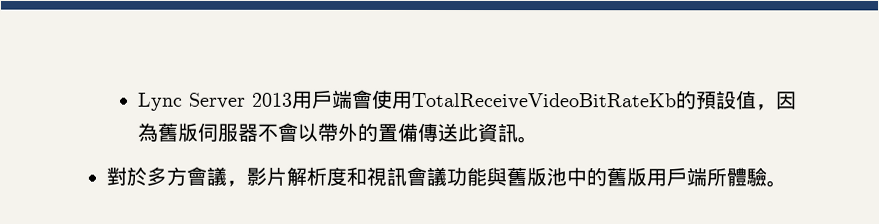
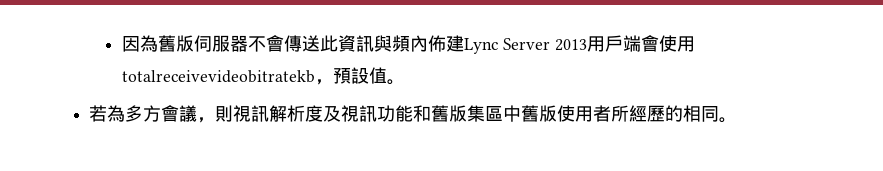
- Lync Server 2013用戶端會使用TotalReceiveVideoBitRateKb的預設值，因為舊版伺服器不會以帶外的置備傳送此資訊。
+ 因為舊版伺服器不會傳送此資訊與頻內佈建Lync Server 2013用戶端會使用totalreceivevideobitratekb，預設值。
- 對於多方會議，影片解析度和視訊會議功能與舊版池中的舊版用戶端所體驗。
+ 若為多方會議，則視訊解析度及視訊功能和舊版集區中舊版使用者所經歷的相同。

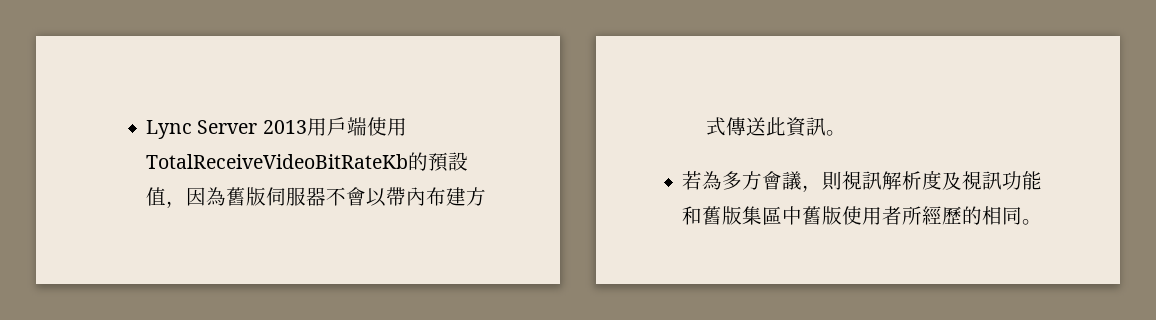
- 因為舊版伺服器不會傳送此資訊與頻內佈建Lync Server 2013用戶端會使用totalreceivevideobitratekb，預設值。
+ Lync Server 2013用戶端使用TotalReceiveVideoBitRateKb的預設值，因為舊版伺服器不會以帶內布建方式傳送此資訊。

